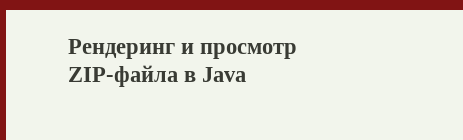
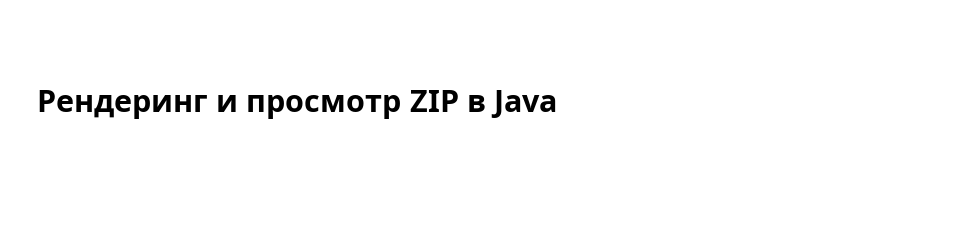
- Рендеринг и просмотр ZIP-файла в Java
+ Рендеринг и просмотр ZIP в Java

